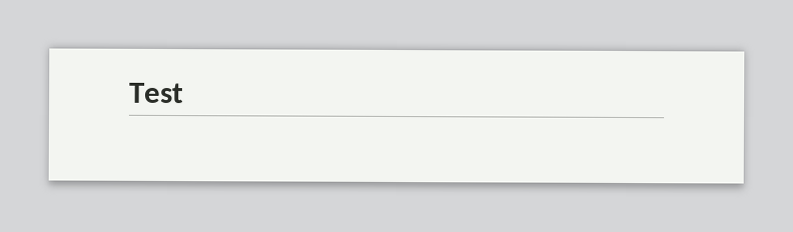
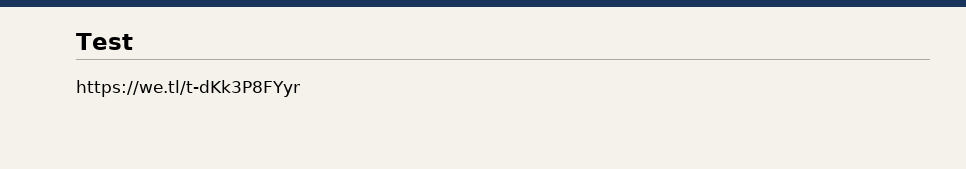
+ https://we.tl/t-dKk3P8FYyr

